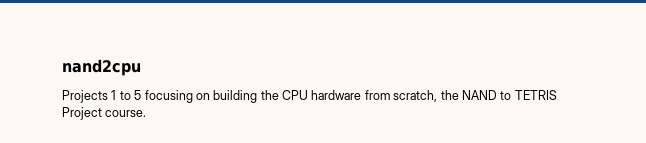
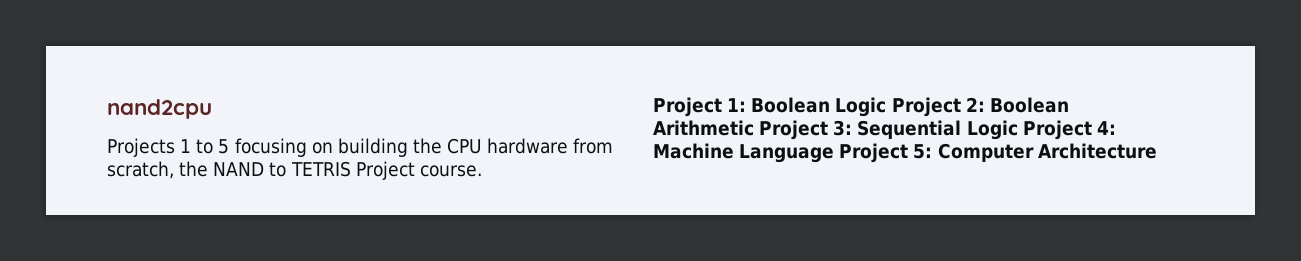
+ Project 1: Boolean Logic Project 2: Boolean Arithmetic Project 3: Sequential Logic Project 4: Machine Language Project 5: Computer Architecture

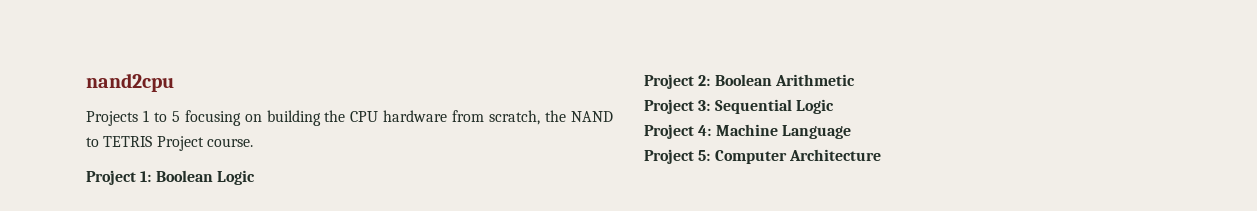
- Project 1: Boolean Logic Project 2: Boolean Arithmetic Project 3: Sequential Logic Project 4: Machine Language Project 5: Computer Architecture
+ Project 1: Boolean Logic
+ Project 2: Boolean Arithmetic
+ Project 3: Sequential Logic
+ Project 4: Machine Language
+ Project 5: Computer Architecture

